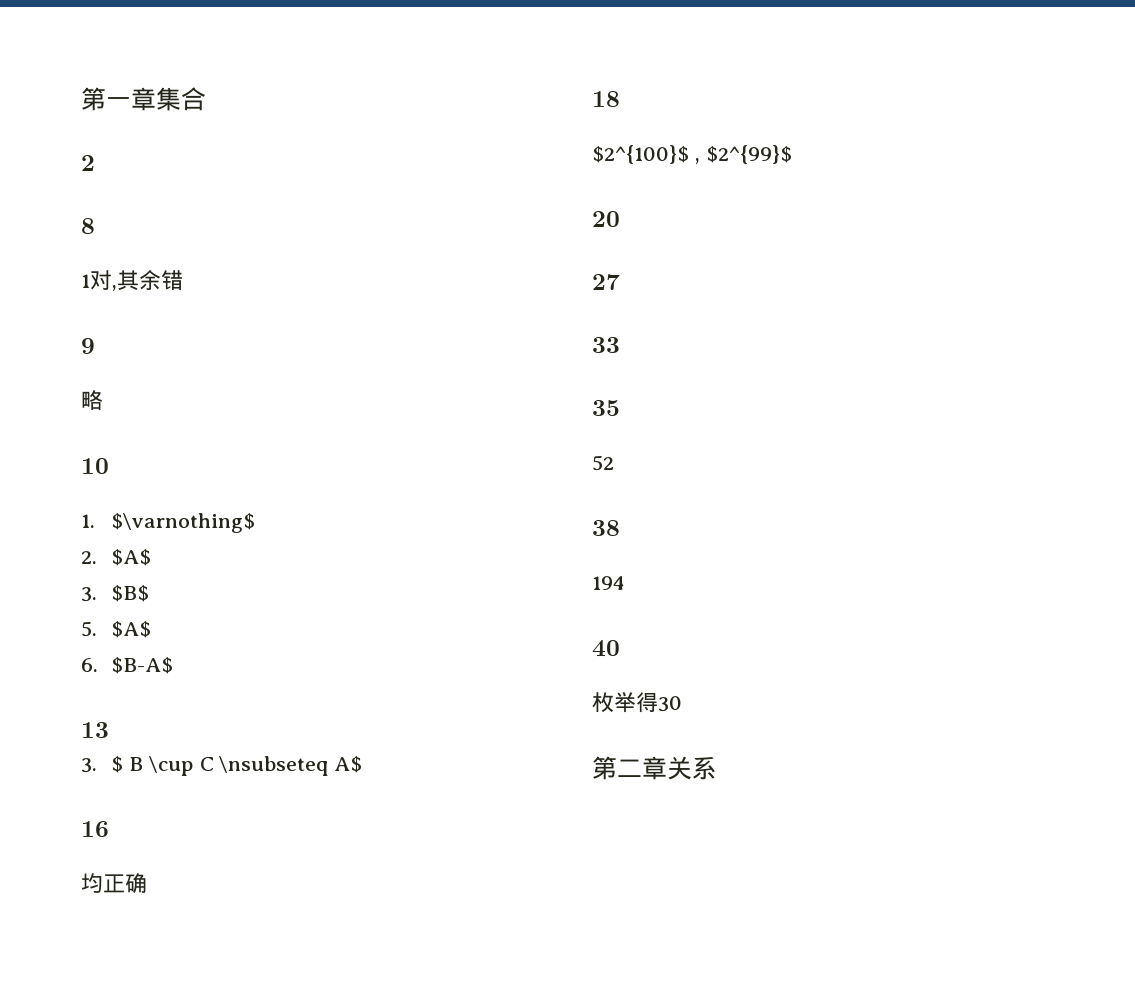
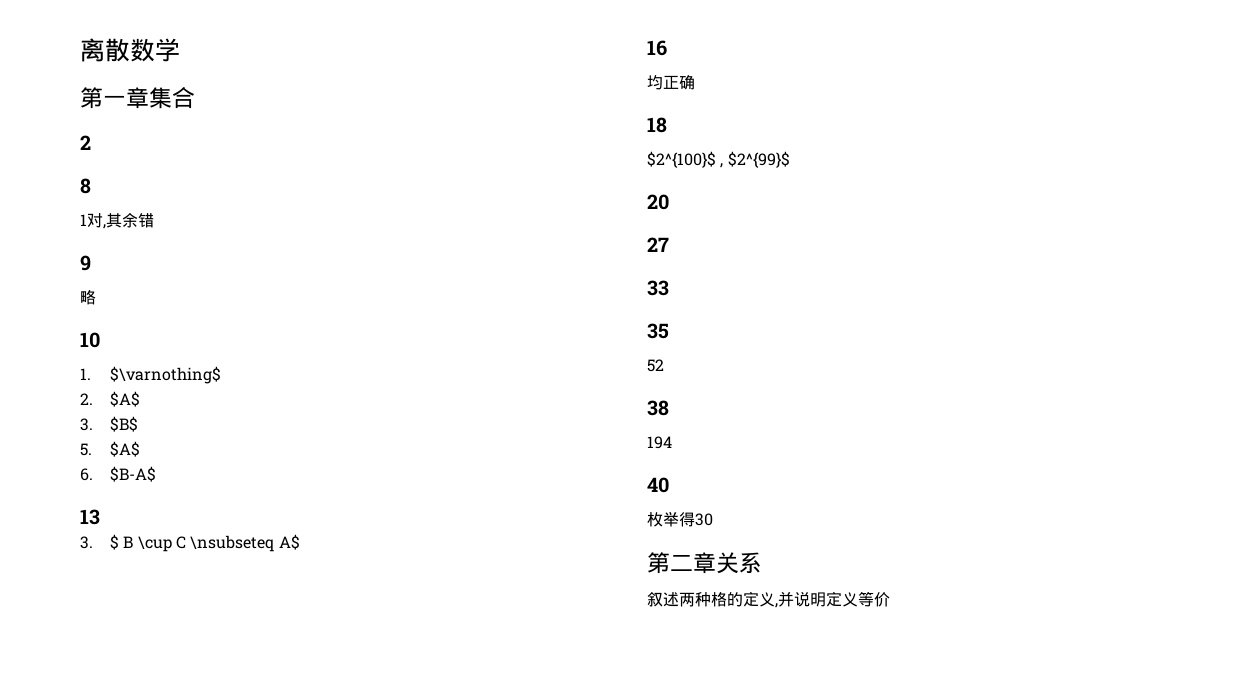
+ 离散数学
+ 叙述两种格的定义,并说明定义等价

